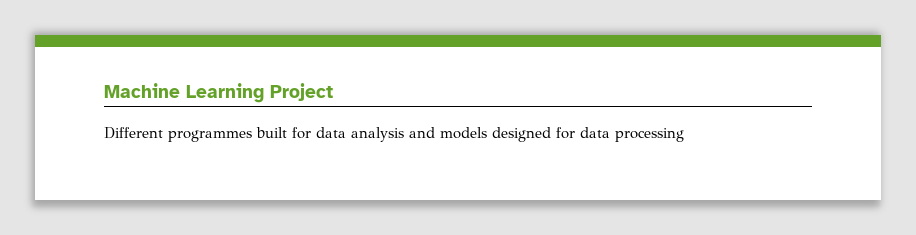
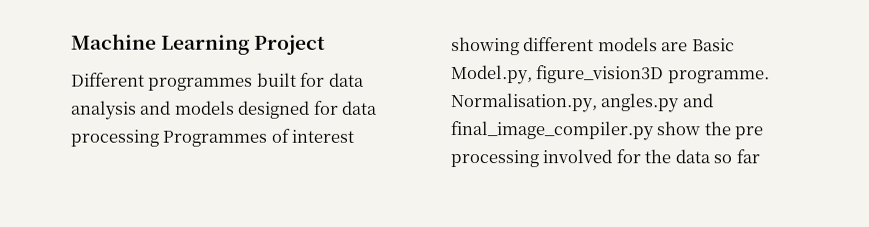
- Different programmes built for data analysis and models designed for data processing
+ Different programmes built for data analysis and models designed for data processing Programmes of interest showing different models are Basic Model.py, figure_vision3D programme. Normalisation.py, angles.py and final_image_compiler.py show the pre processing involved for the data so far

